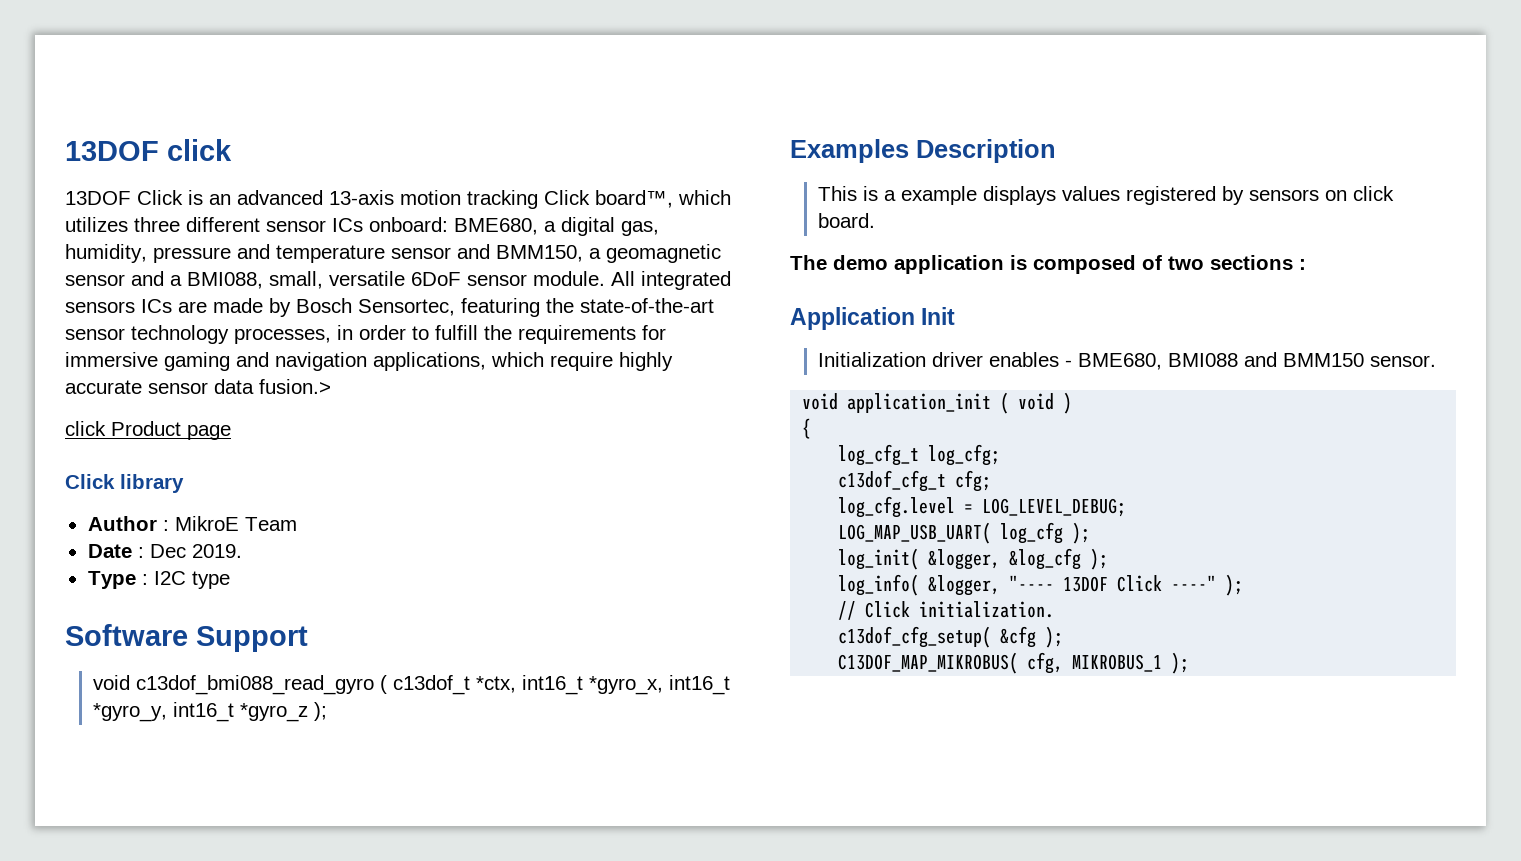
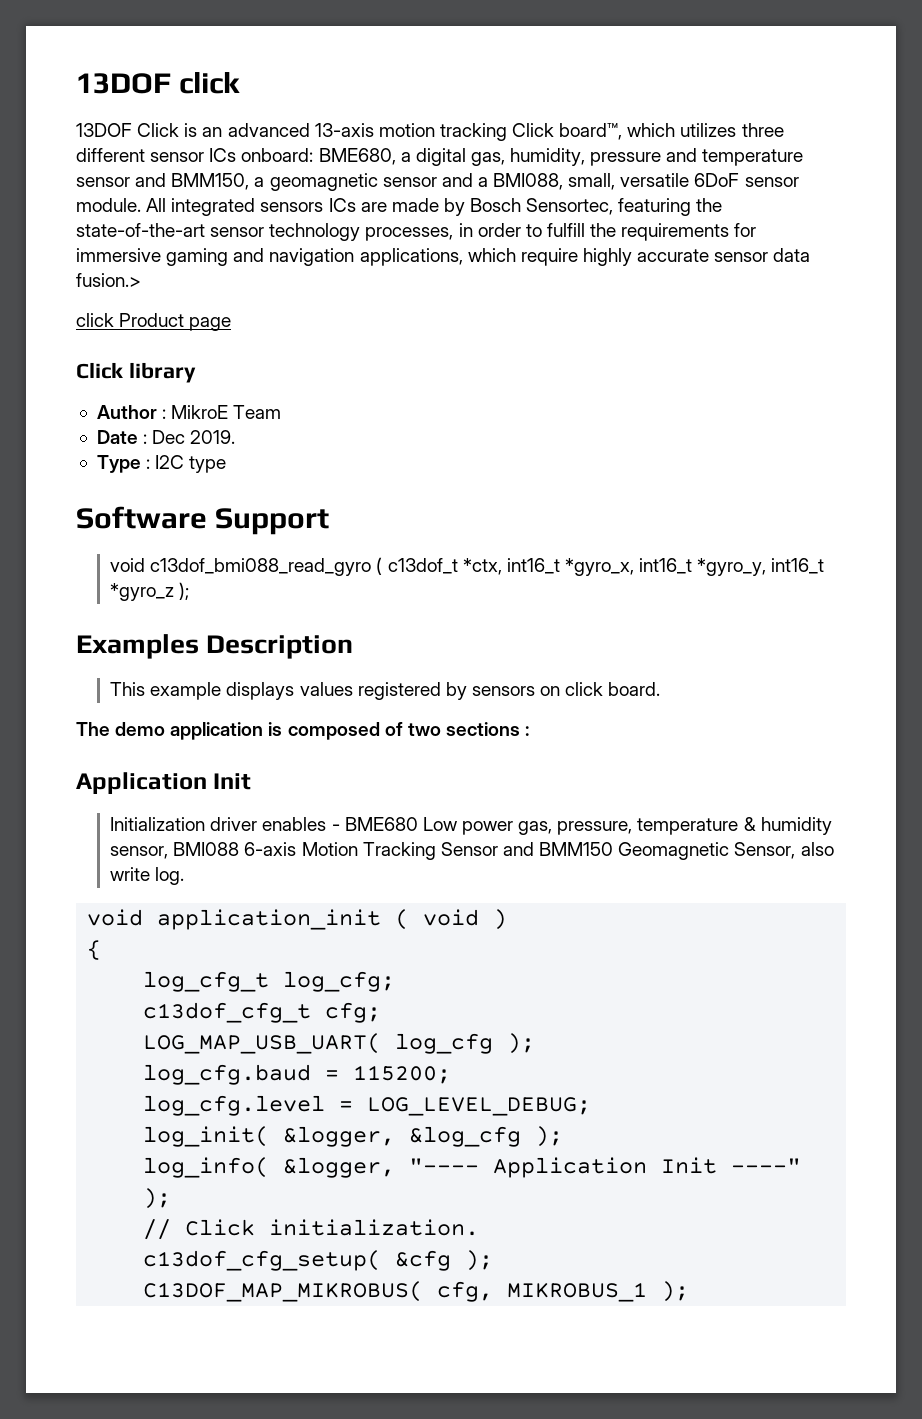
- This is a example displays values registered by sensors on click board.
+ This example displays values registered by sensors on click board.
- Initialization driver enables - BME680, BMI088 and BMM150 sensor.
+ Initialization driver enables - BME680 Low power gas, pressure, temperature & humidity sensor, BMI088 6-axis Motion Tracking Sensor and BMM150 Geomagnetic Sensor, also write log.
+ LOG_MAP_USB_UART( log_cfg );
+ log_cfg.baud = 115200;
- LOG_MAP_USB_UART( log_cfg );
- log_info( &logger, "---- 13DOF Click ----" );
+ log_info( &logger, "---- Application Init ----" );

